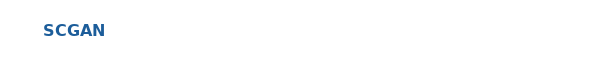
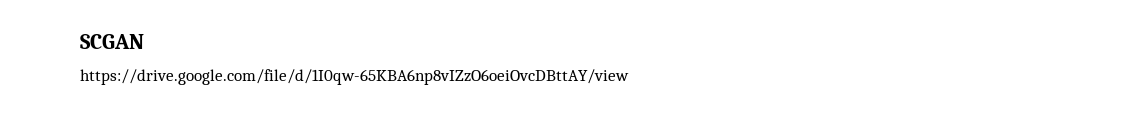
+ https://drive.google.com/file/d/1I0qw-65KBA6np8vIZzO6oeiOvcDBttAY/view

